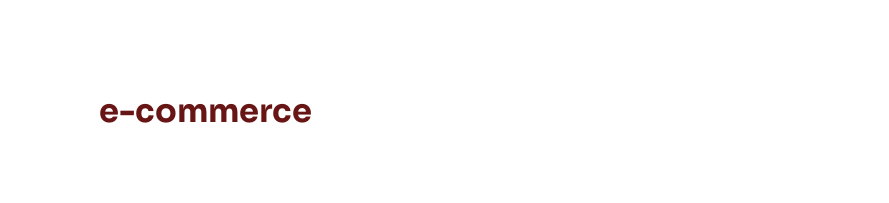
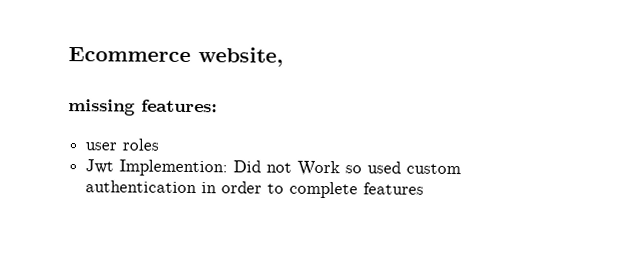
- e-commerce
+ Ecommerce website,
+ missing features:
+ user roles
+ Jwt Implemention: Did not Work so used custom authentication in order to complete features

